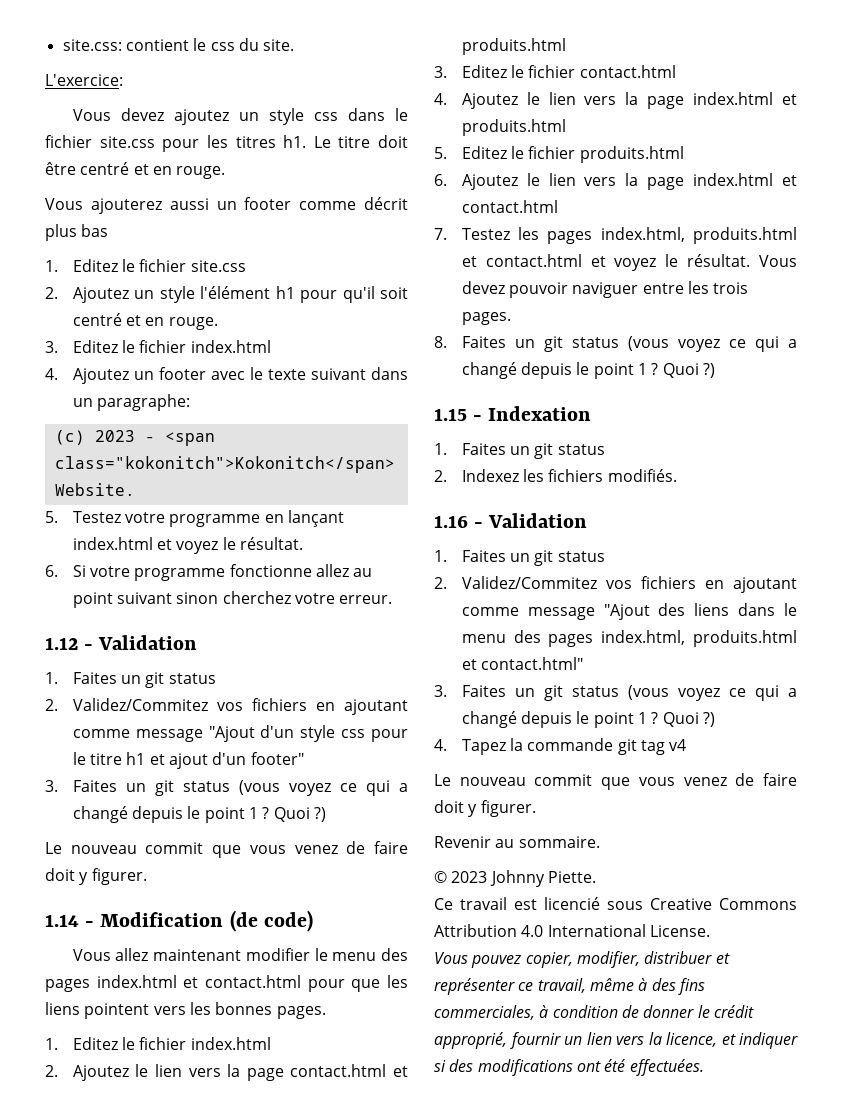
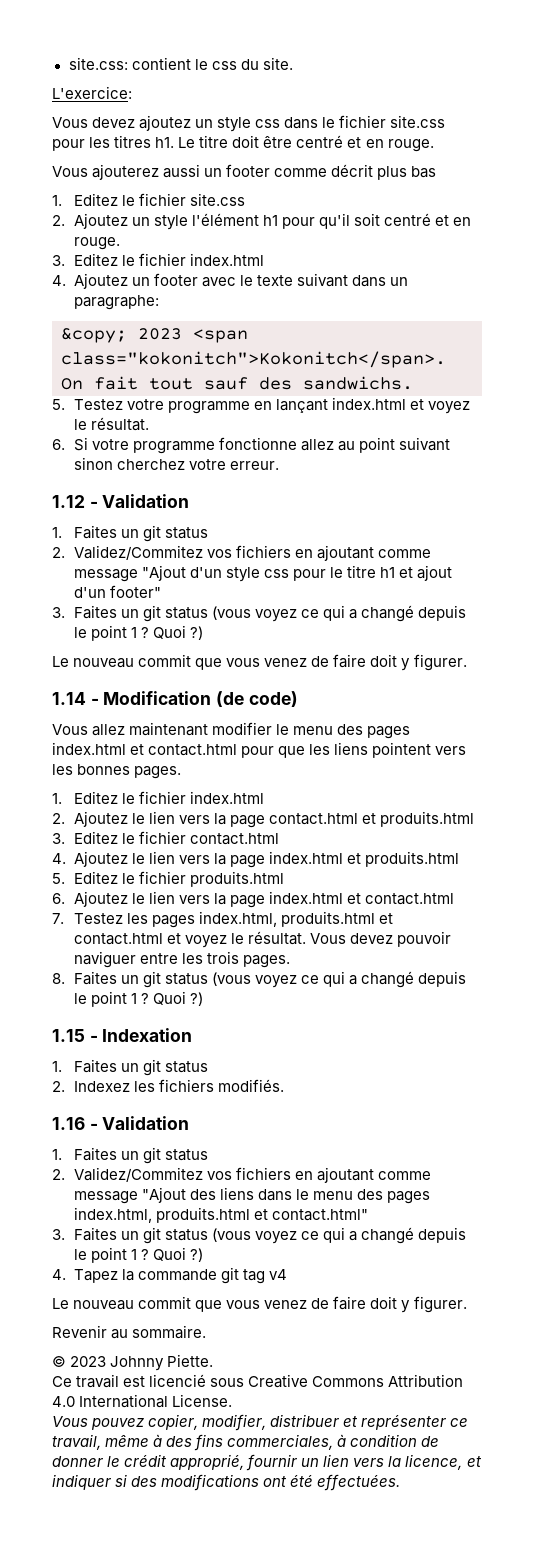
- (c) 2023 - <span class="kokonitch">Kokonitch</span> Website.
+ &copy; 2023 <span class="kokonitch">Kokonitch</span>. On fait tout sauf des sandwichs.

